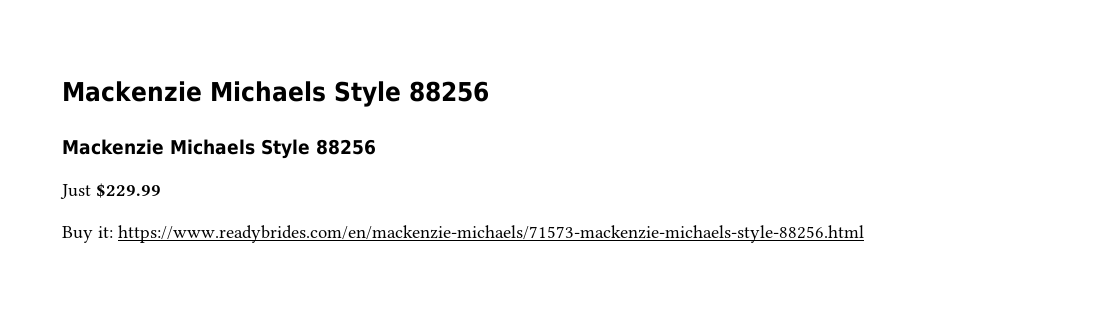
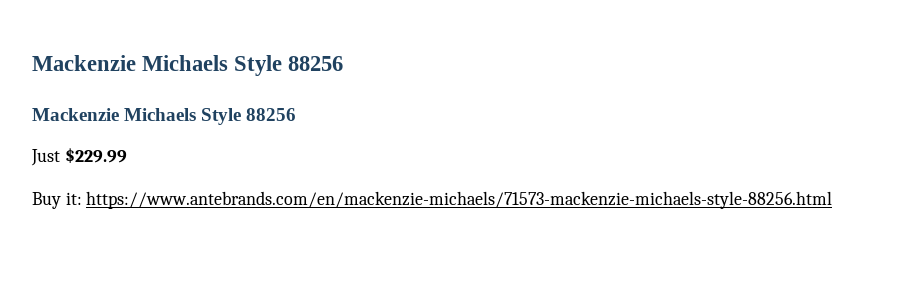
- Buy it: https://www.readybrides.com/en/mackenzie-michaels/71573-mackenzie-michaels-style-88256.html
+ Buy it: https://www.antebrands.com/en/mackenzie-michaels/71573-mackenzie-michaels-style-88256.html

